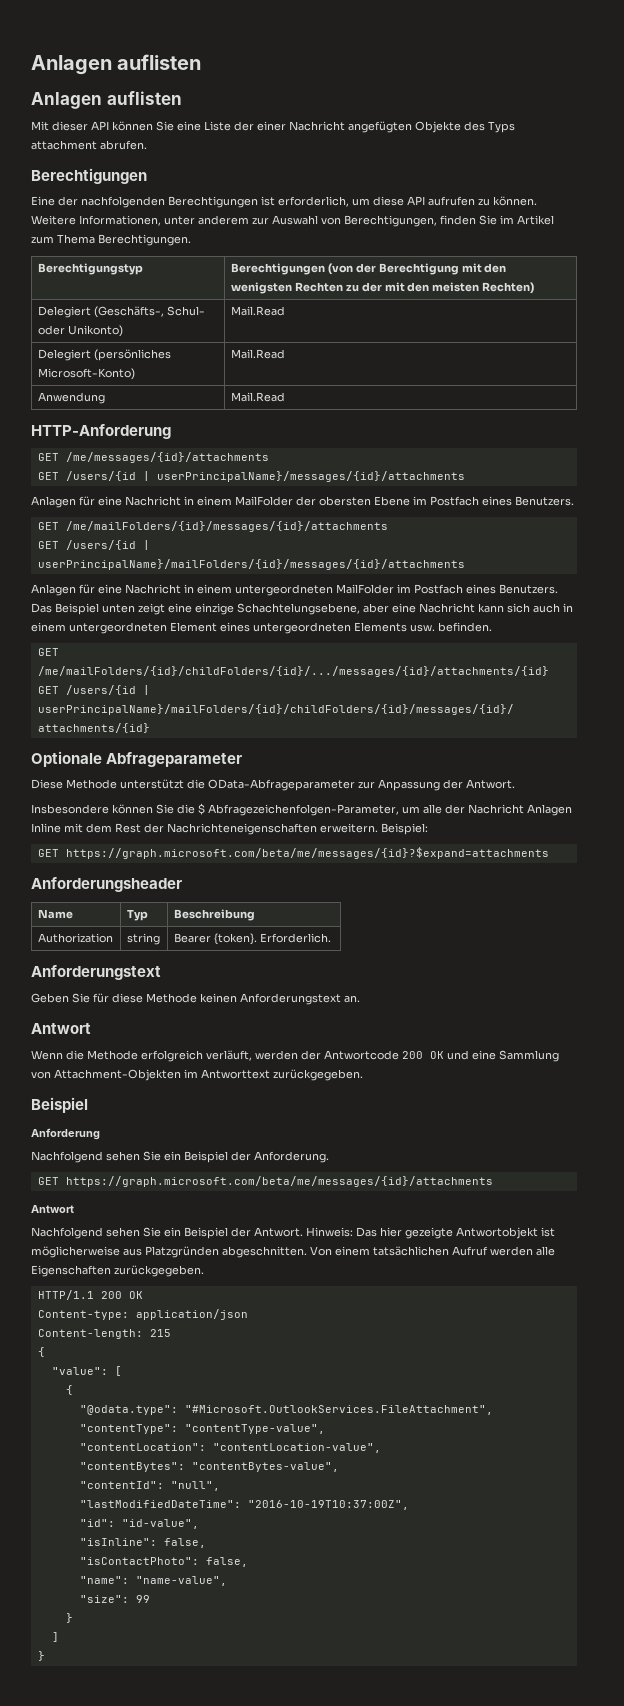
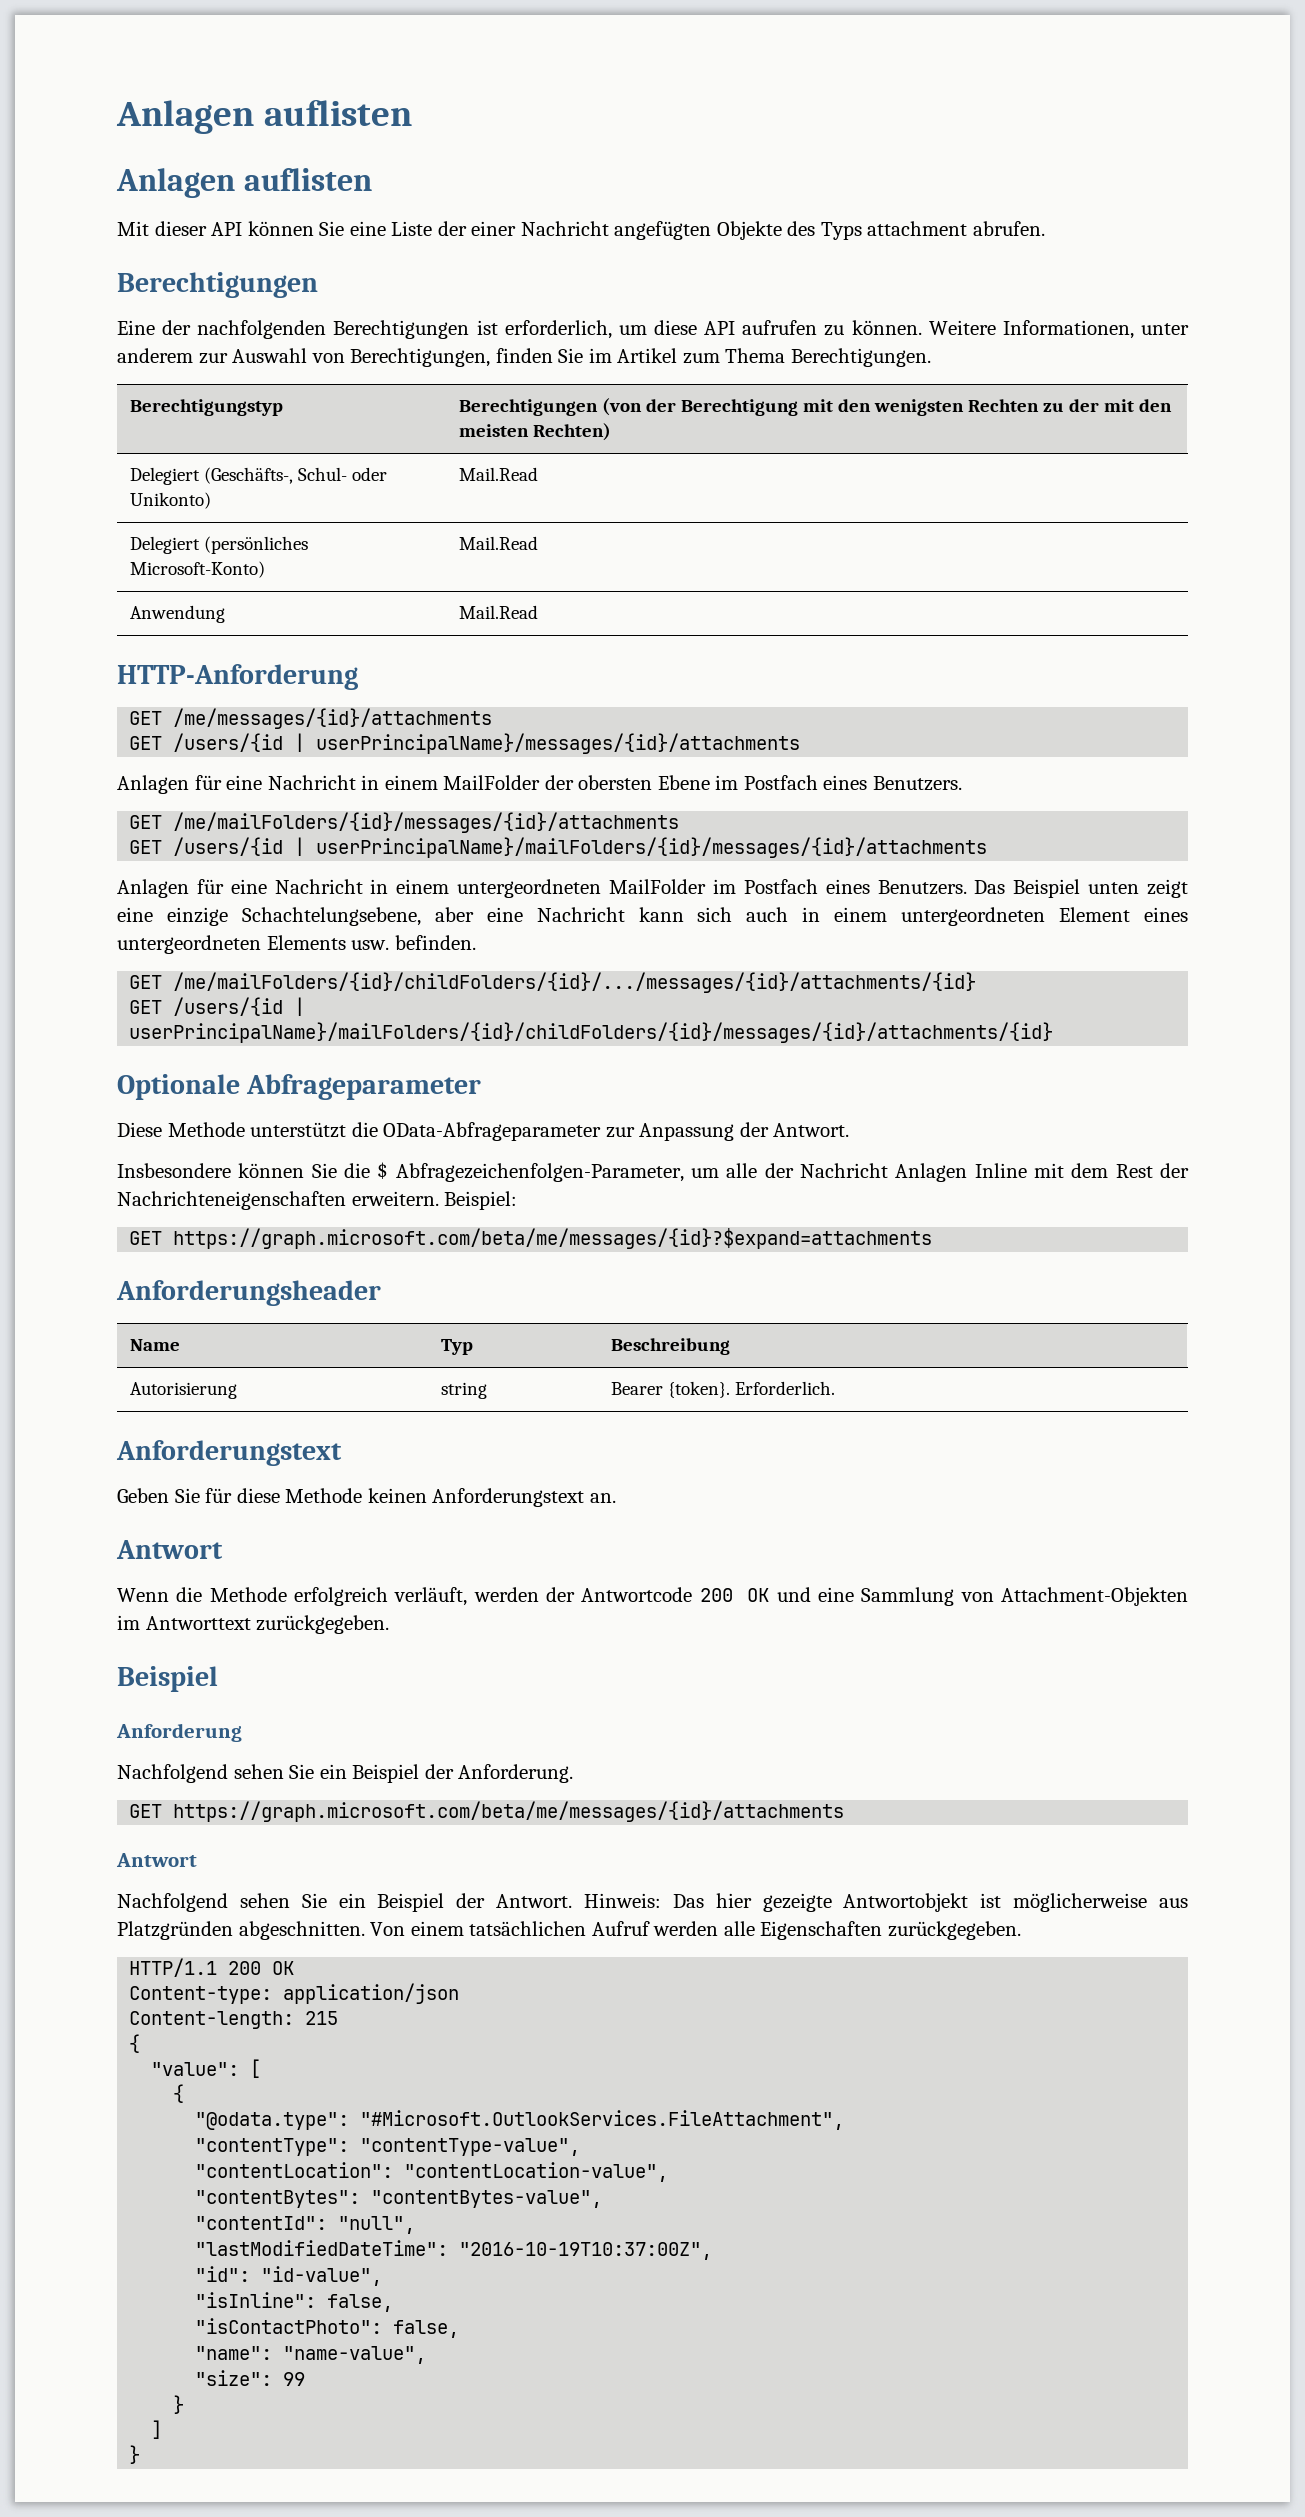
- Authorization | string | Bearer {token}. Erforderlich.
+ Autorisierung | string | Bearer {token}. Erforderlich.

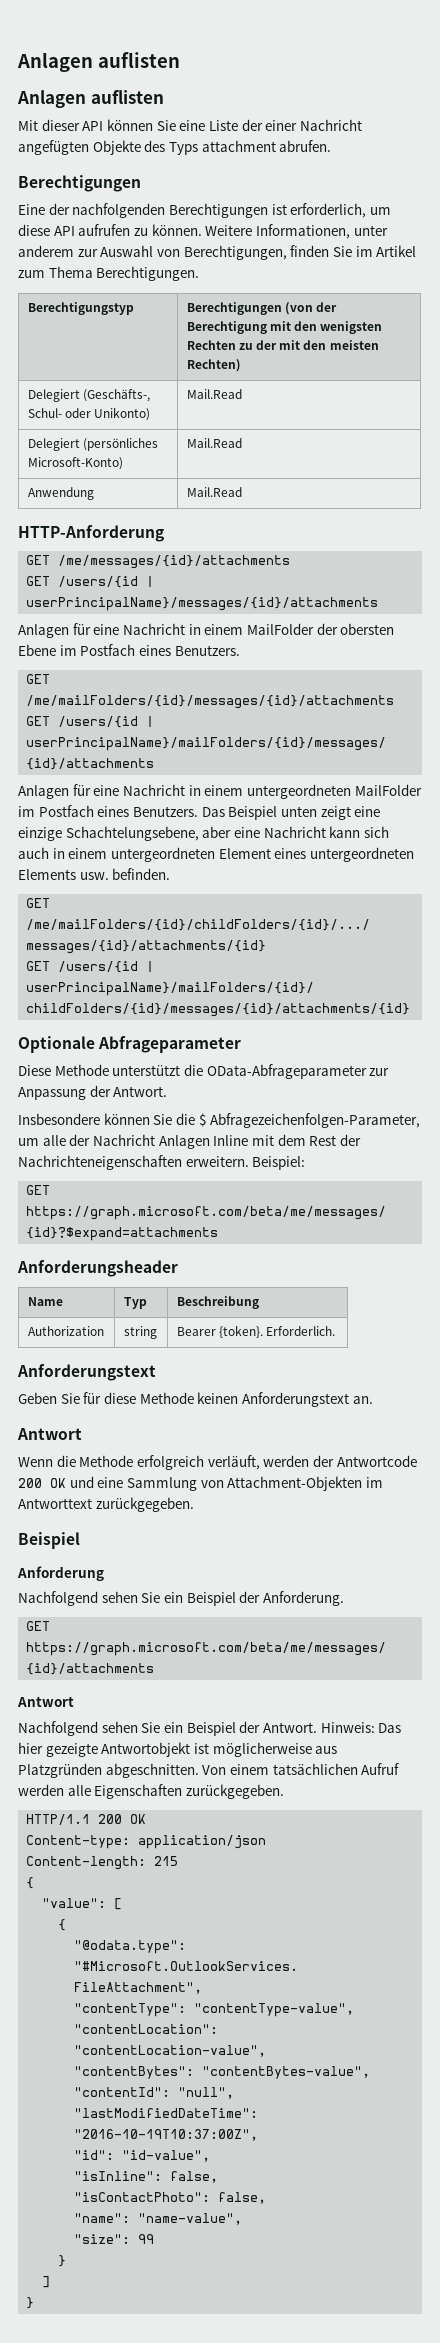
- Autorisierung | string | Bearer {token}. Erforderlich.
+ Authorization | string | Bearer {token}. Erforderlich.

